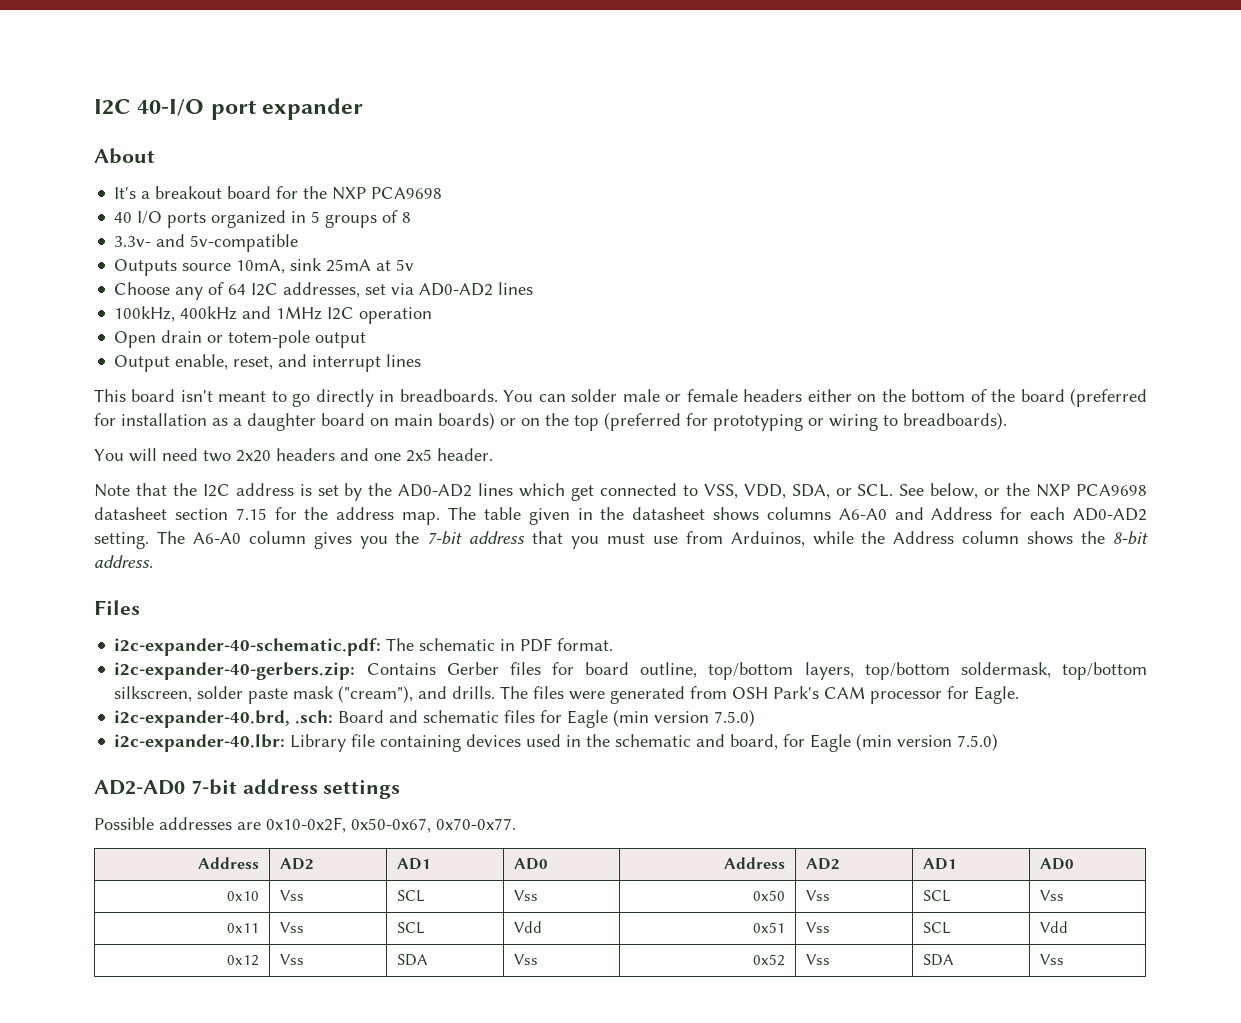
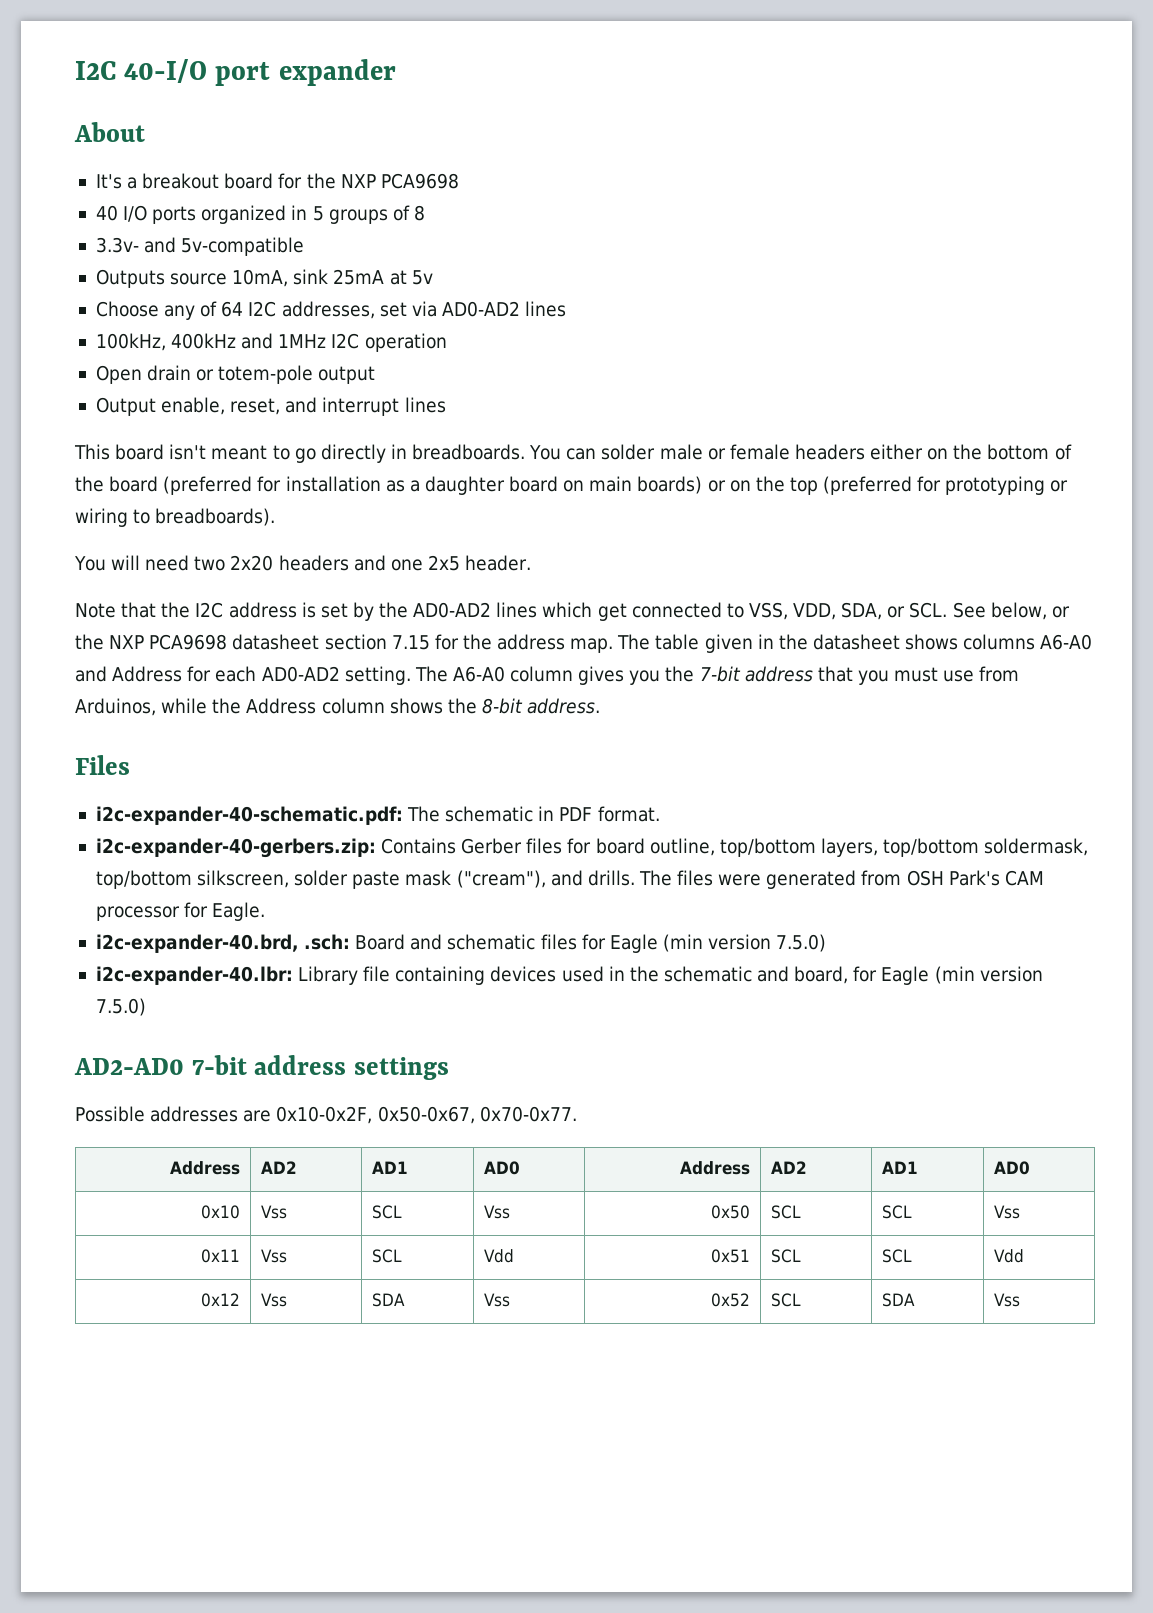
- 0x10 | Vss | SCL | Vss | 0x50 | Vss | SCL | Vss
+ 0x10 | Vss | SCL | Vss | 0x50 | SCL | SCL | Vss
- 0x11 | Vss | SCL | Vdd | 0x51 | Vss | SCL | Vdd
+ 0x11 | Vss | SCL | Vdd | 0x51 | SCL | SCL | Vdd
- 0x12 | Vss | SDA | Vss | 0x52 | Vss | SDA | Vss
+ 0x12 | Vss | SDA | Vss | 0x52 | SCL | SDA | Vss

